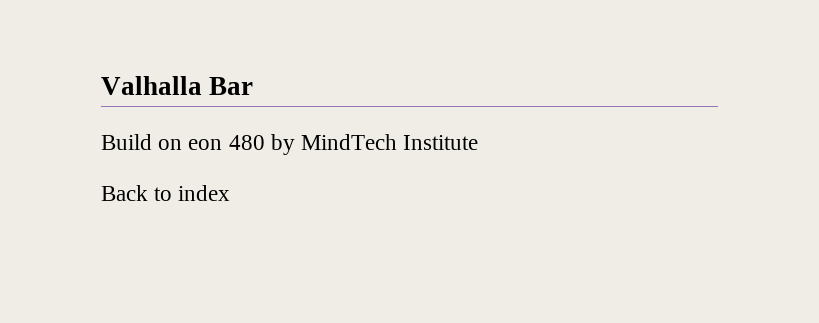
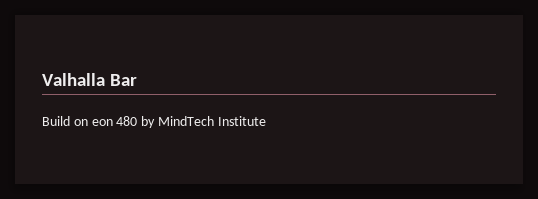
- Back to index

